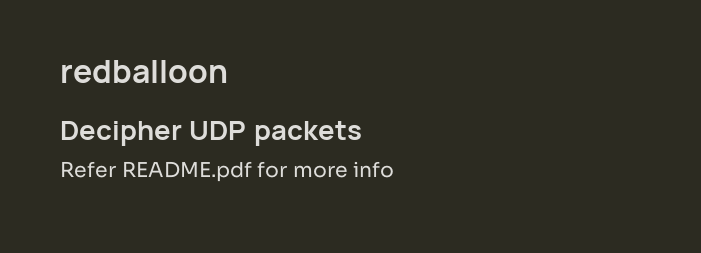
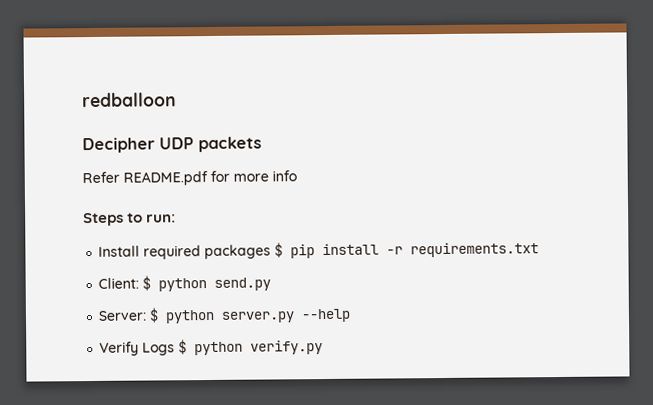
+ Steps to run:
+ Install required packages $ pip install -r requirements.txt
+ Client: $ python send.py
+ Server: $ python server.py --help
+ Verify Logs $ python verify.py

